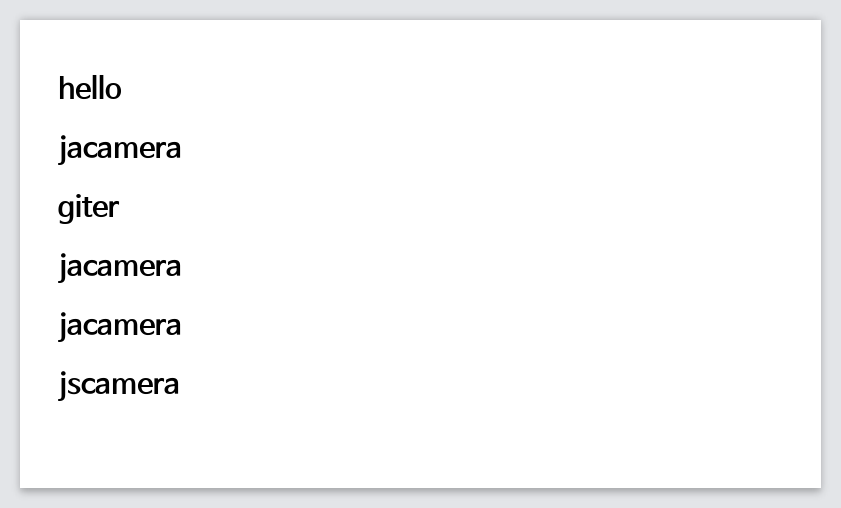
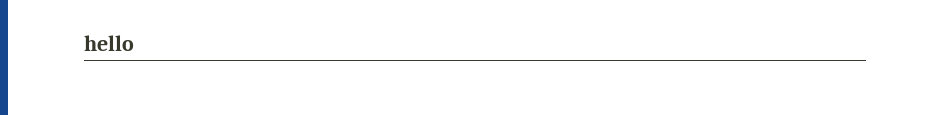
  hello
- jacamera
- giter
- jacamera
- jacamera
- jscamera

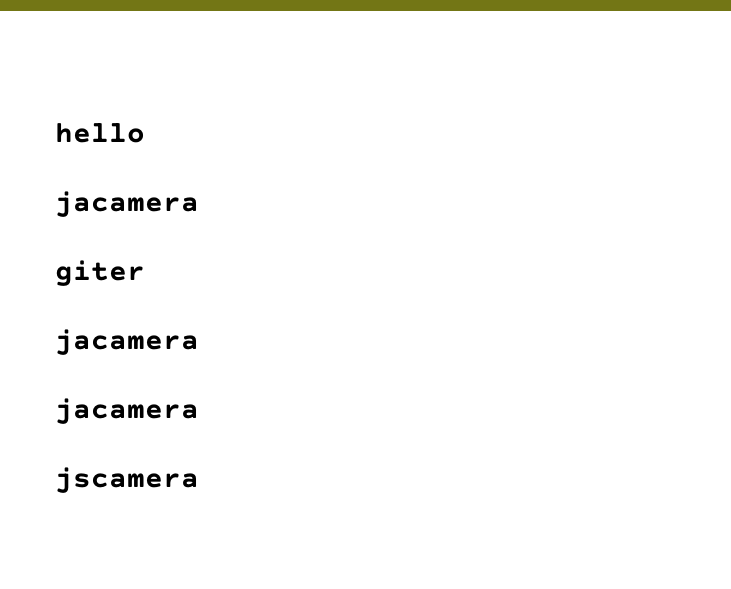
  hello
+ jacamera
+ giter
+ jacamera
+ jacamera
+ jscamera

